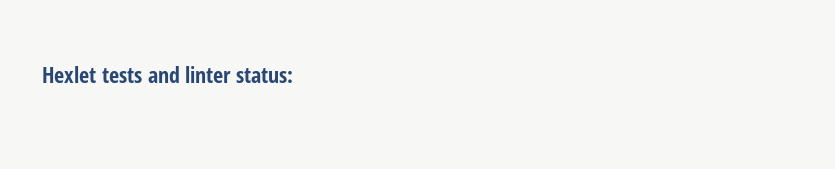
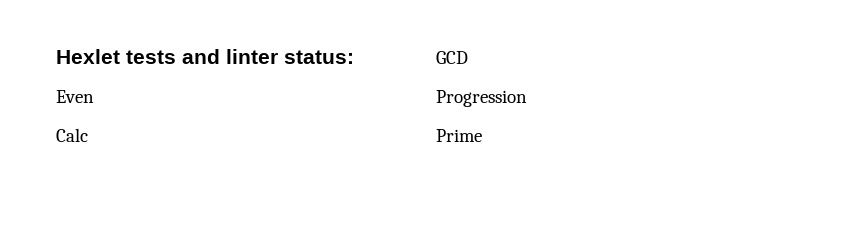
+ Even
+ Calc
+ GCD
+ Progression
+ Prime

